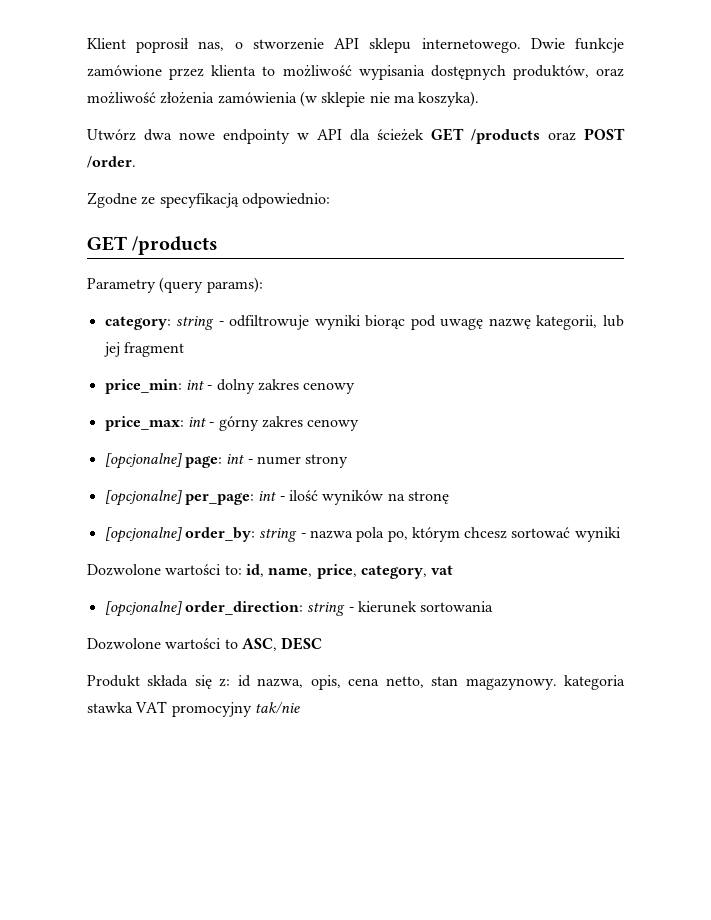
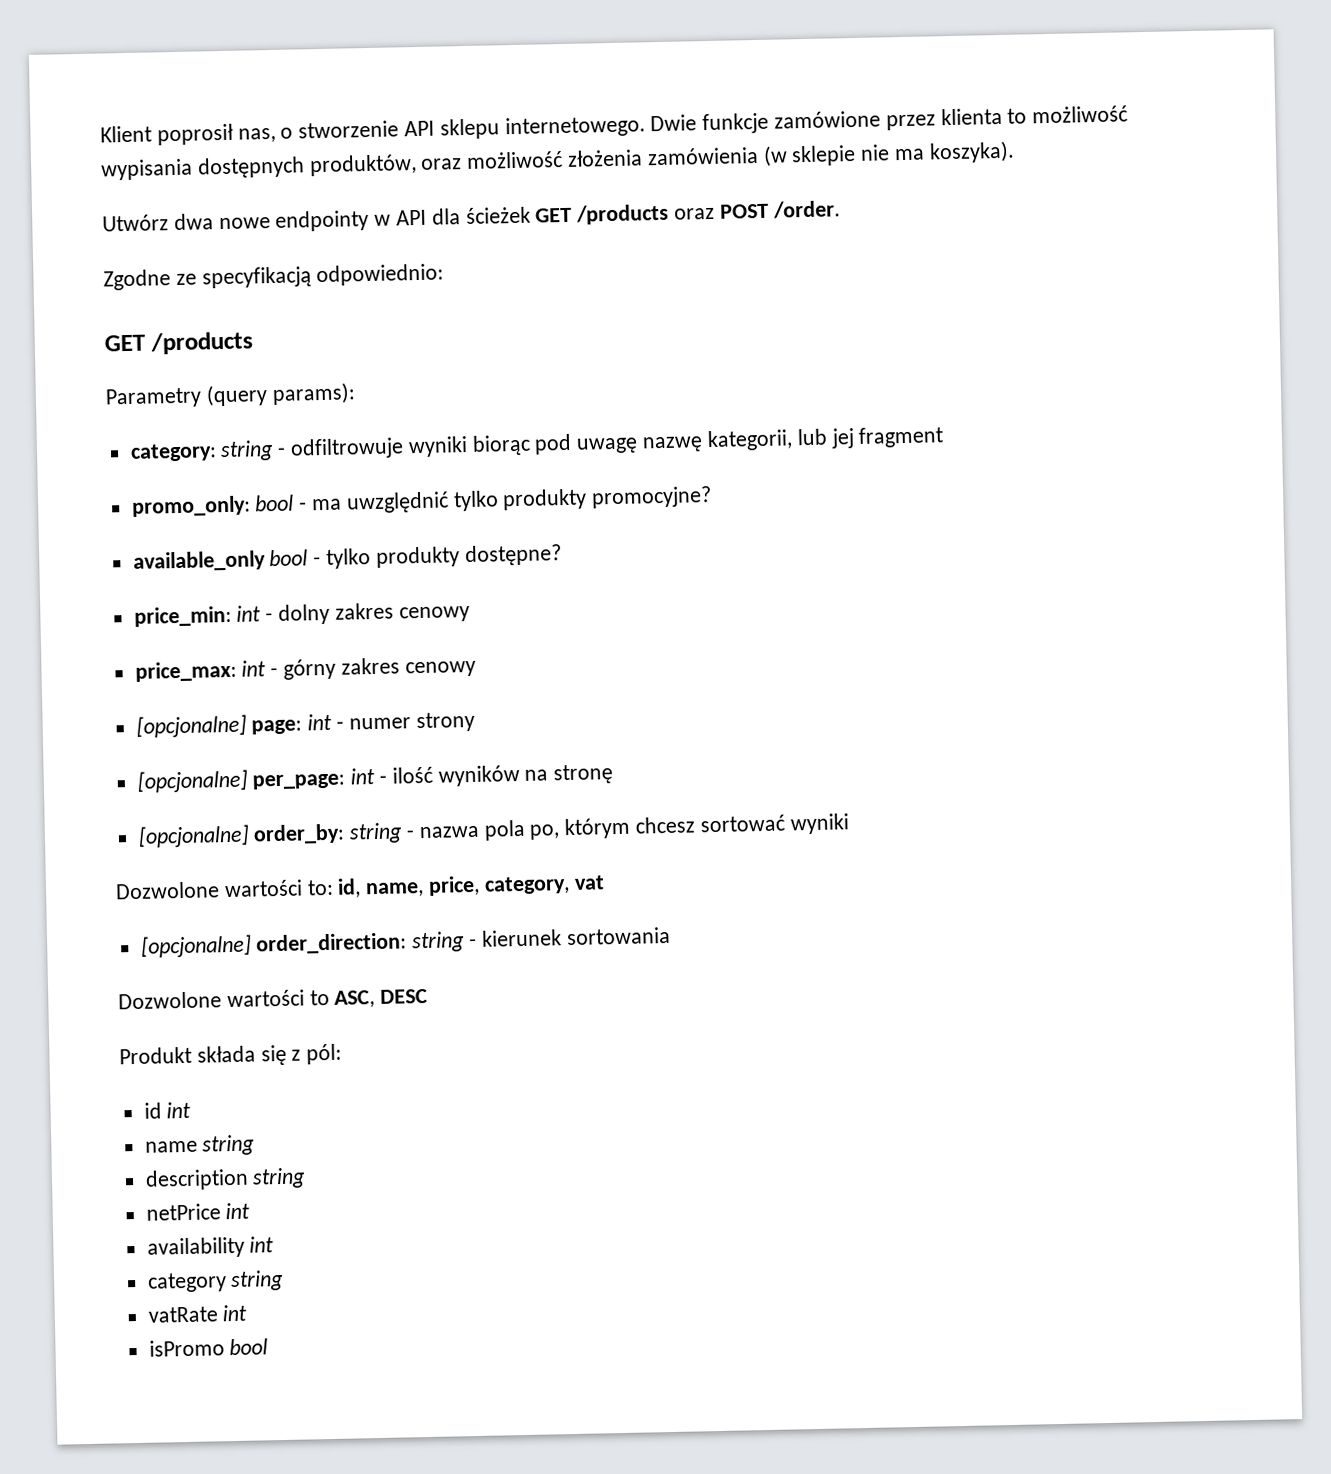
+ promo_only: bool - ma uwzględnić tylko produkty promocyjne?
+ available_only bool - tylko produkty dostępne?
- Produkt składa się z: id nazwa, opis, cena netto, stan magazynowy. kategoria stawka VAT promocyjny tak/nie
+ Produkt składa się z pól:
+ id int
+ name string
+ description string
+ netPrice int
+ availability int
+ category string
+ vatRate int
+ isPromo bool

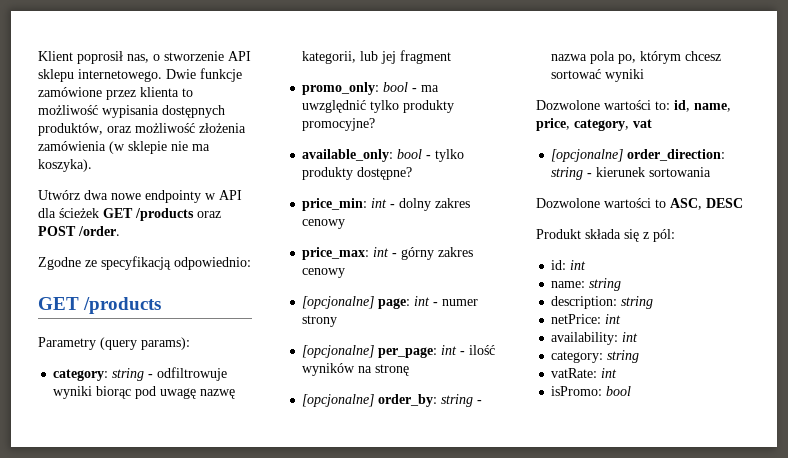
- available_only bool - tylko produkty dostępne?
+ available_only: bool - tylko produkty dostępne?
- id int
- name string
- description string
- netPrice int
- availability int
- category string
- vatRate int
- isPromo bool
+ id: int
+ name: string
+ description: string
+ netPrice: int
+ availability: int
+ category: string
+ vatRate: int
+ isPromo: bool

